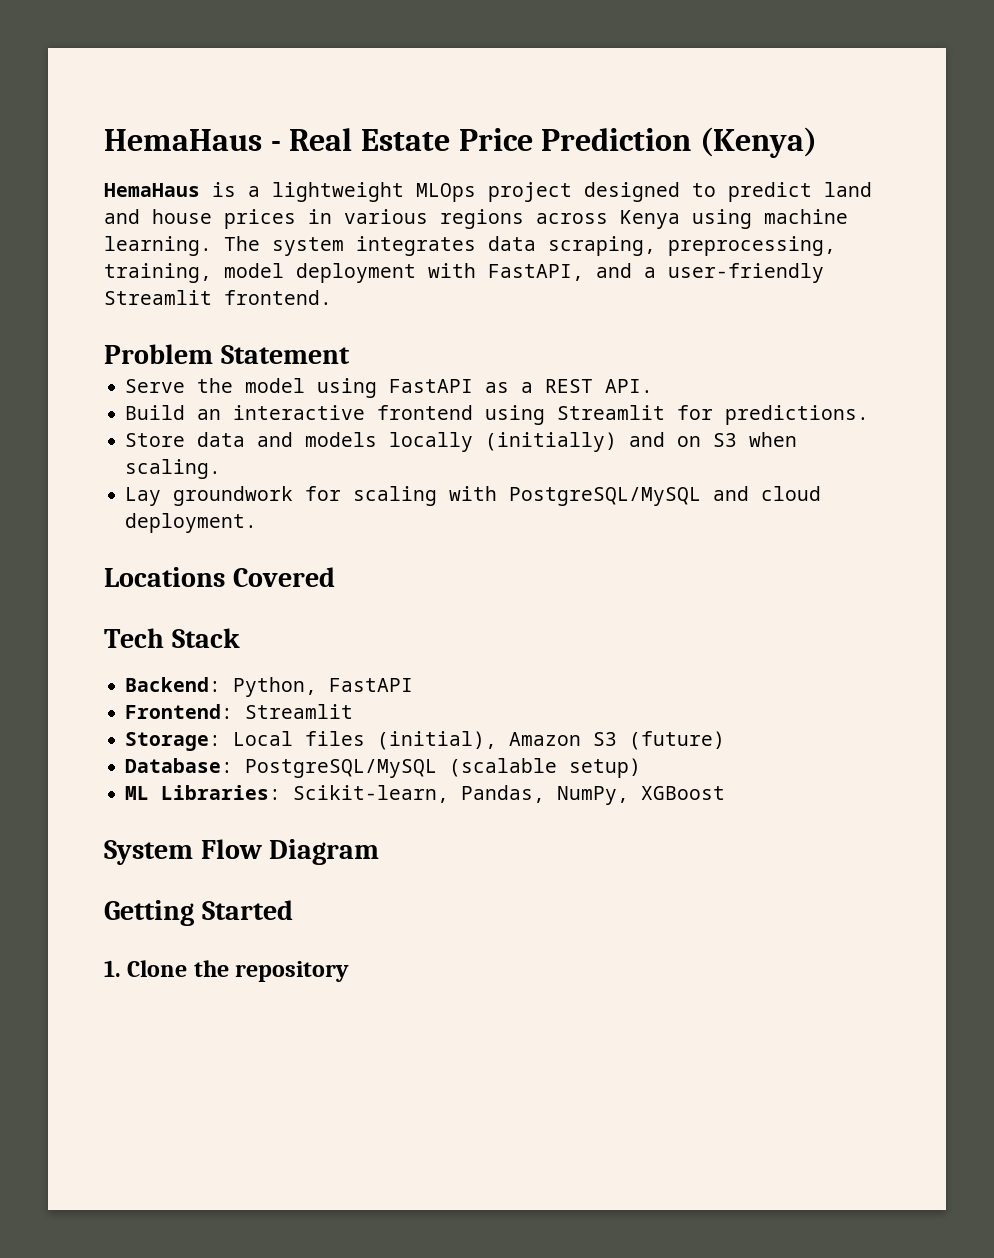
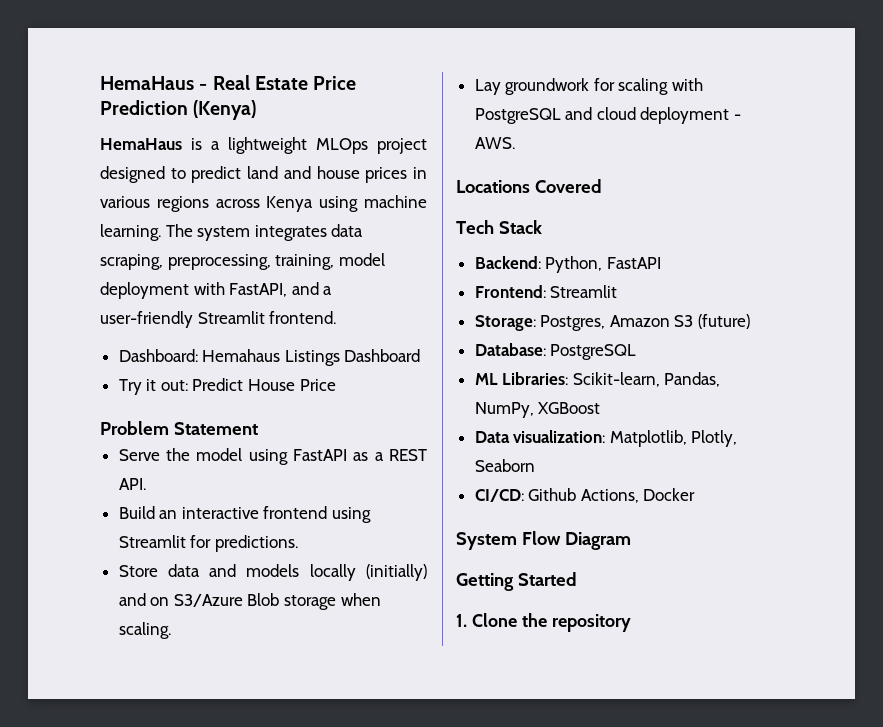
+ Dashboard: Hemahaus Listings Dashboard
+ Try it out: Predict House Price
- Store data and models locally (initially) and on S3 when scaling.
+ Store data and models locally (initially) and on S3/Azure Blob storage when scaling.
- Lay groundwork for scaling with PostgreSQL/MySQL and cloud deployment.
+ Lay groundwork for scaling with PostgreSQL and cloud deployment - AWS.
- Storage: Local files (initial), Amazon S3 (future)
+ Storage: Postgres, Amazon S3 (future)
- Database: PostgreSQL/MySQL (scalable setup)
+ Database: PostgreSQL
+ Data visualization: Matplotlib, Plotly, Seaborn
+ CI/CD: Github Actions, Docker

